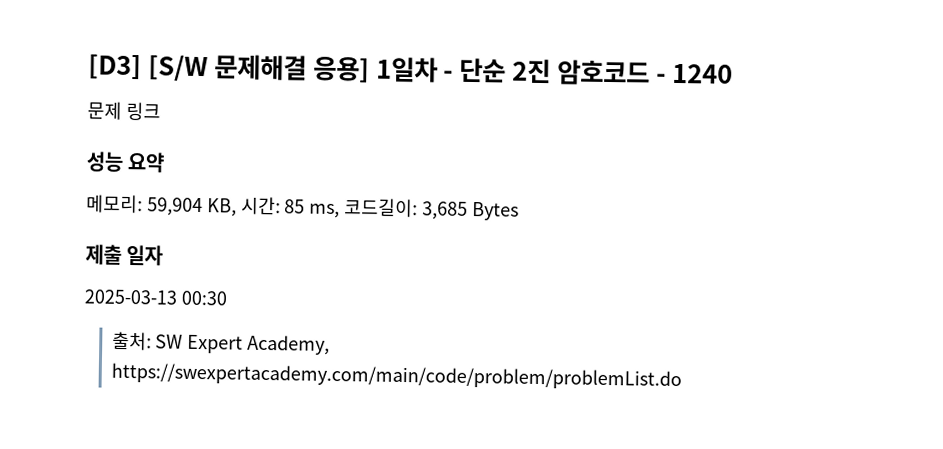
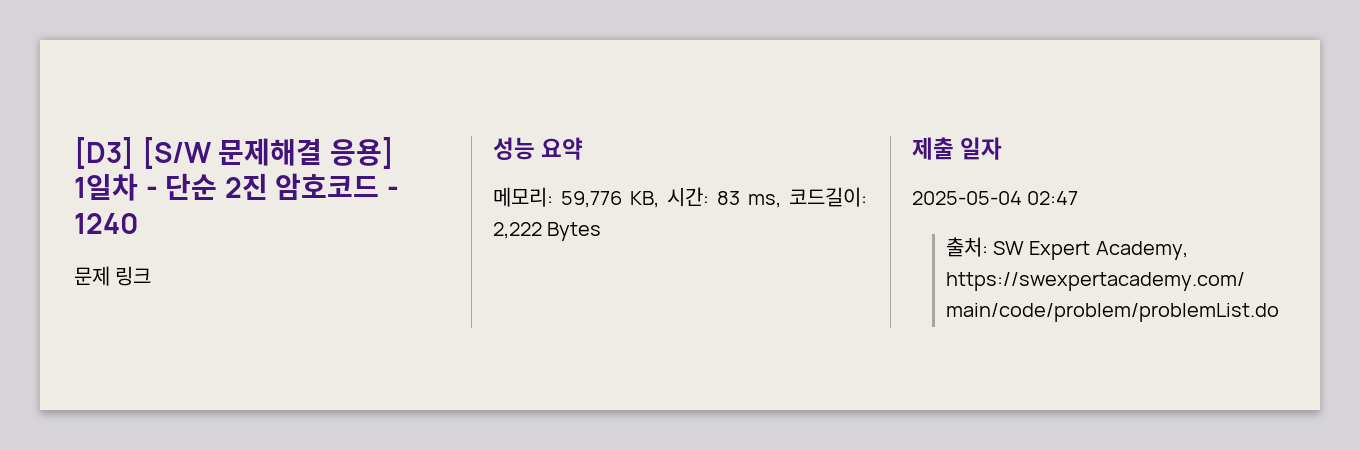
- 메모리: 59,904 KB, 시간: 85 ms, 코드길이: 3,685 Bytes
+ 메모리: 59,776 KB, 시간: 83 ms, 코드길이: 2,222 Bytes
- 2025-03-13 00:30
+ 2025-05-04 02:47

